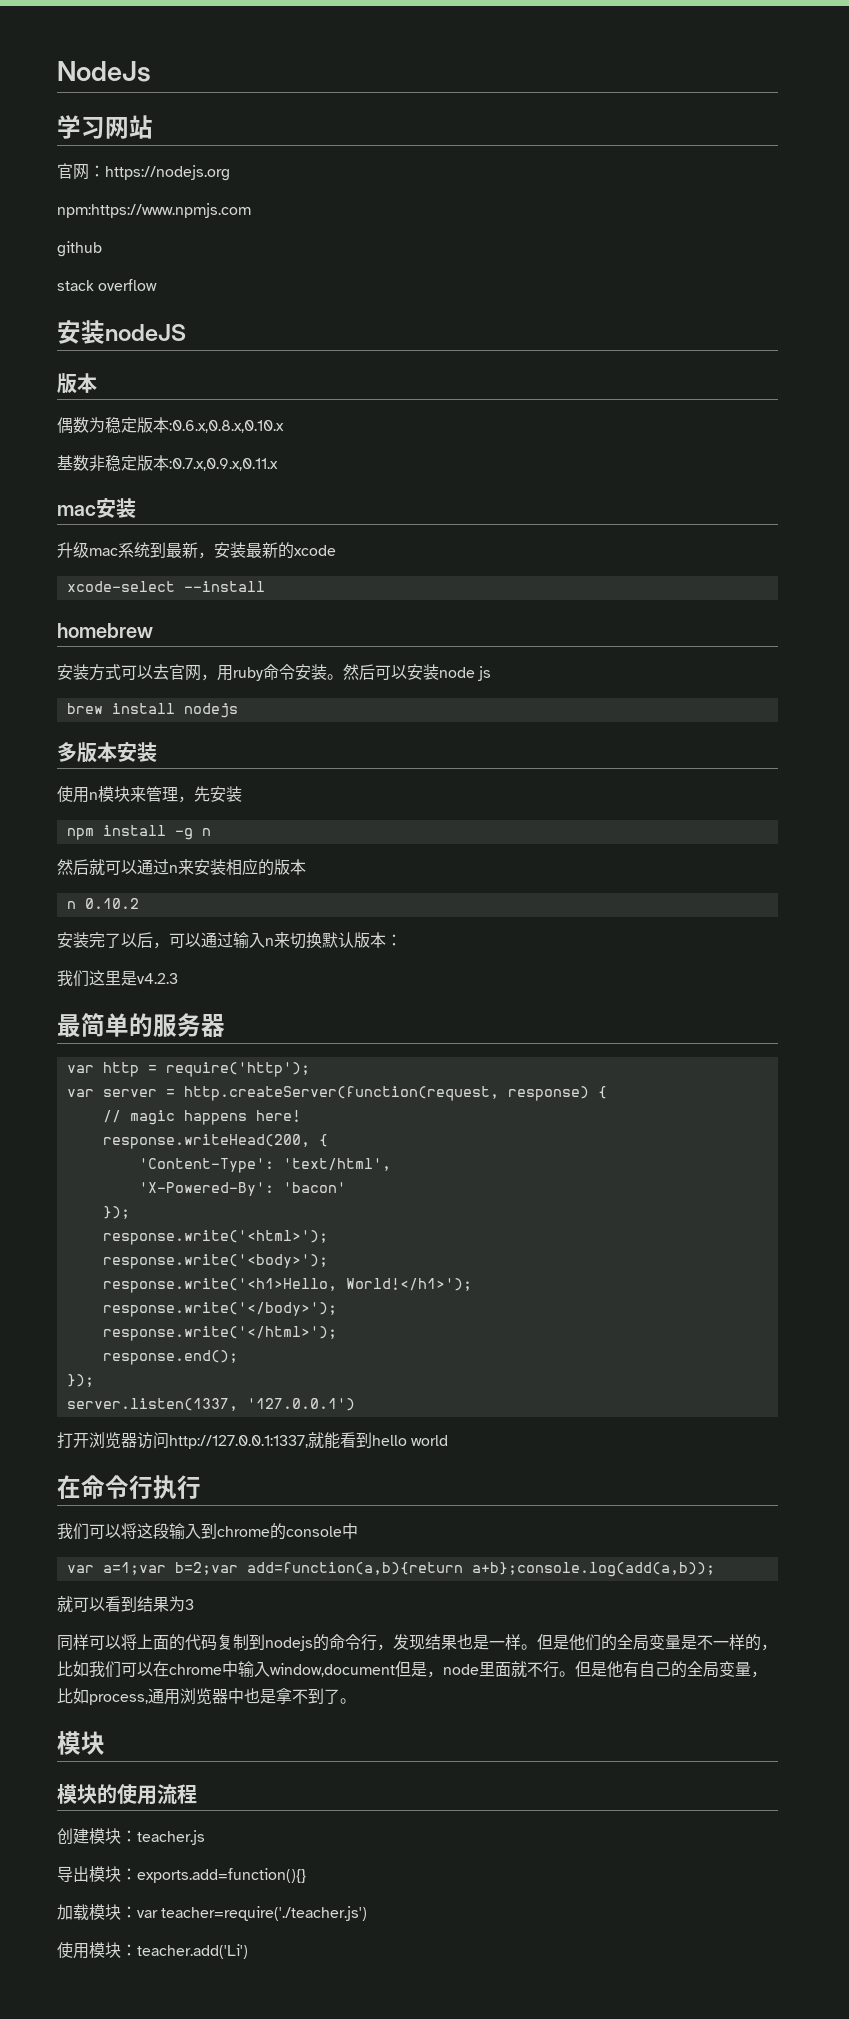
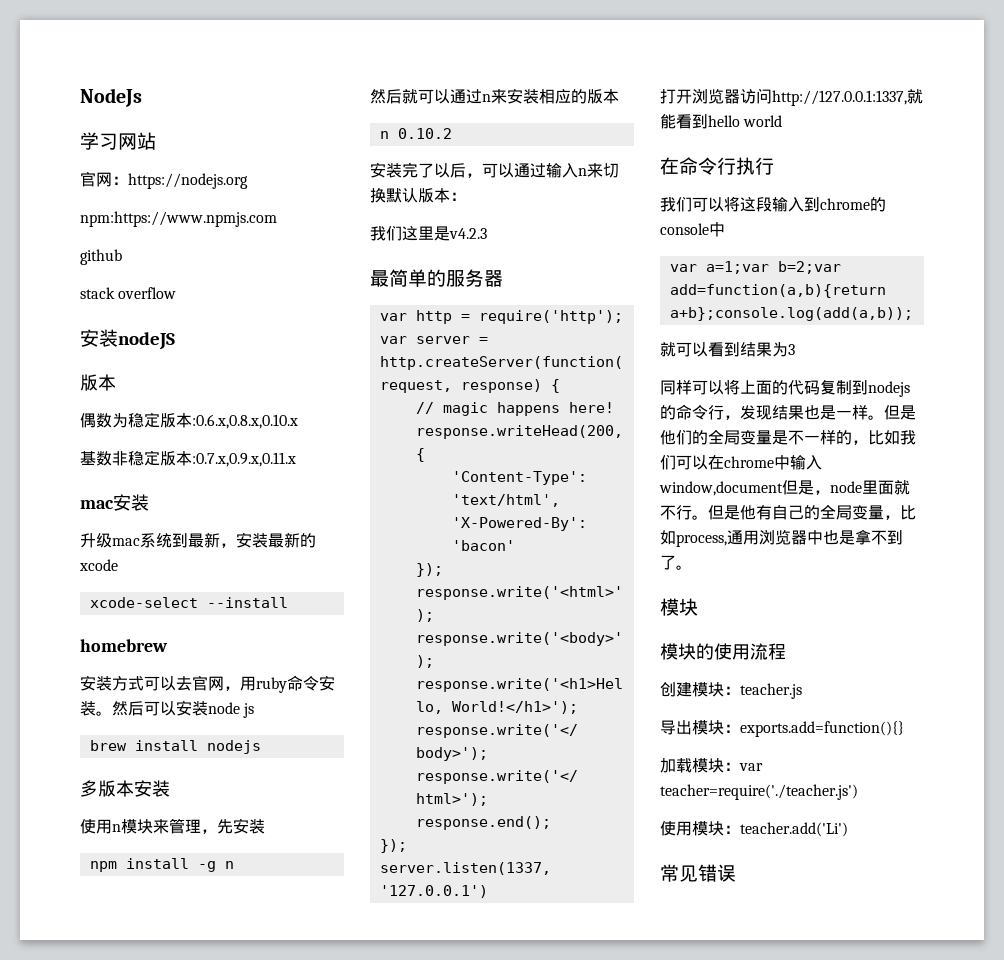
+ 常见错误

